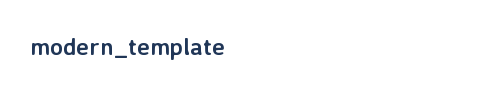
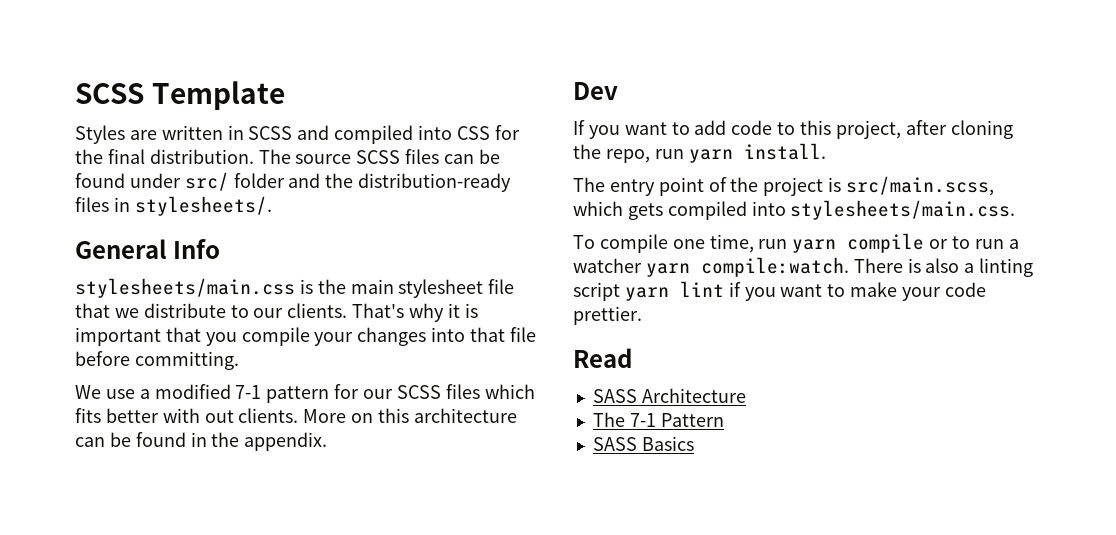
- modern_template
+ SCSS Template
+ Styles are written in SCSS and compiled into CSS for the final distribution. The source SCSS files can be found under src/ folder and the distribution-ready files in stylesheets/.
+ General Info
+ stylesheets/main.css is the main stylesheet file that we distribute to our clients. That's why it is important that you compile your changes into that file before committing.
+ We use a modified 7-1 pattern for our SCSS files which fits better with out clients. More on this architecture can be found in the appendix.
+ Dev
+ If you want to add code to this project, after cloning the repo, run yarn install.
+ The entry point of the project is src/main.scss, which gets compiled into stylesheets/main.css.
+ To compile one time, run yarn compile or to run a watcher yarn compile:watch. There is also a linting script yarn lint if you want to make your code prettier.
+ Read
+ SASS Architecture
+ The 7-1 Pattern
+ SASS Basics

